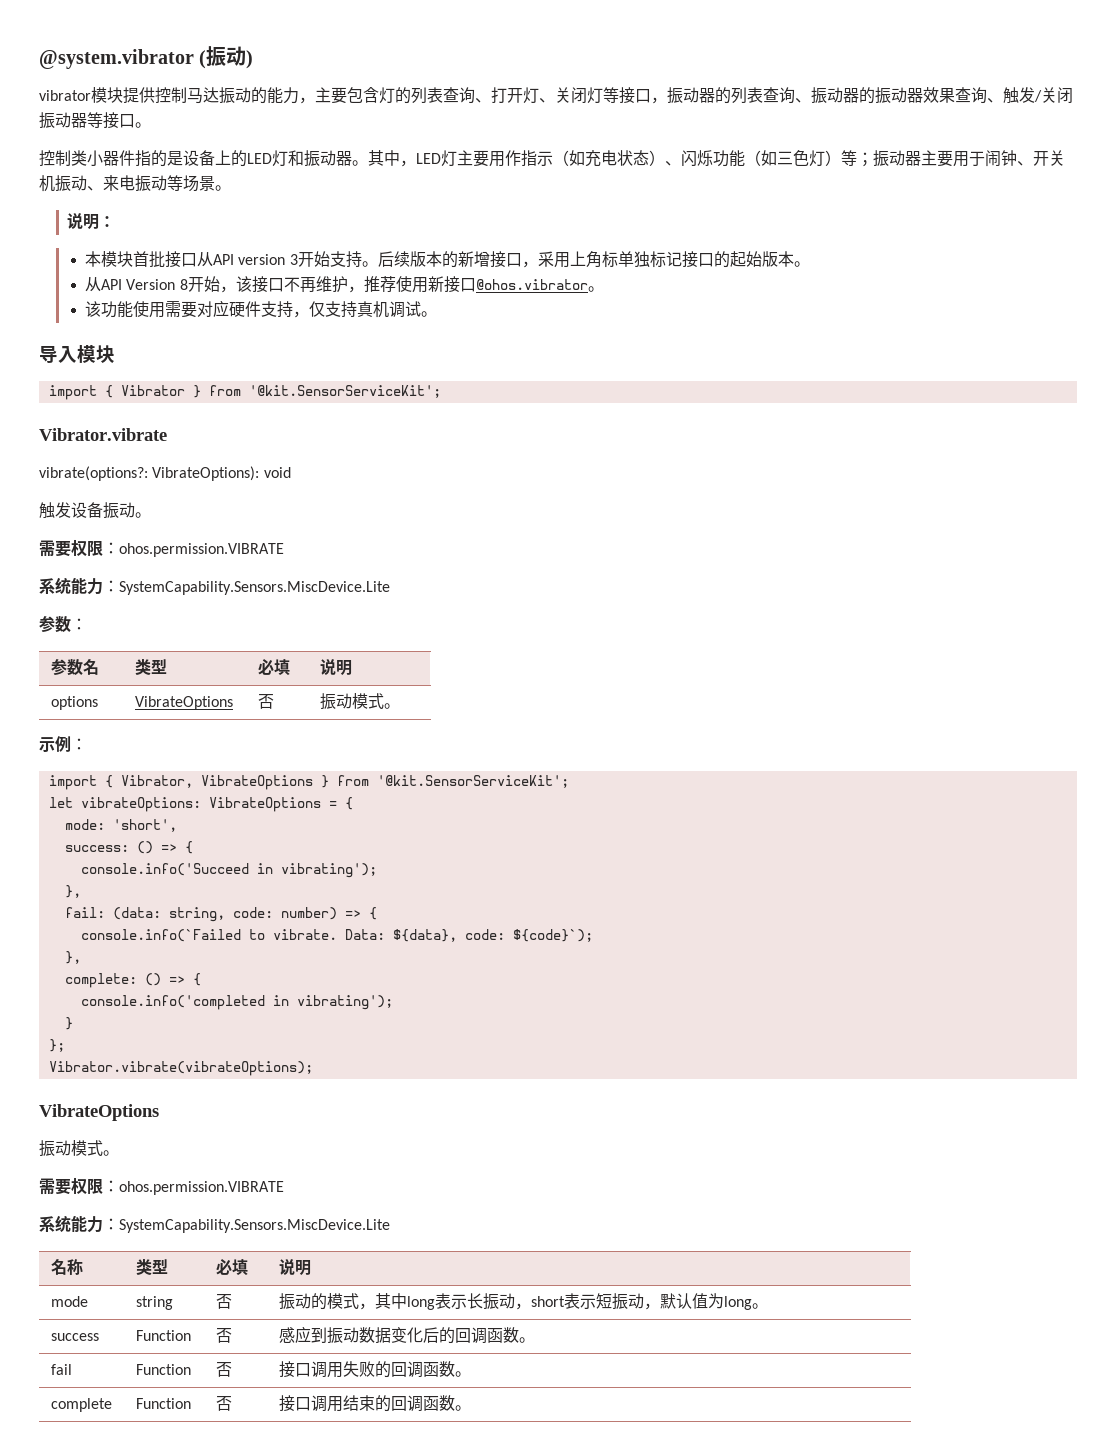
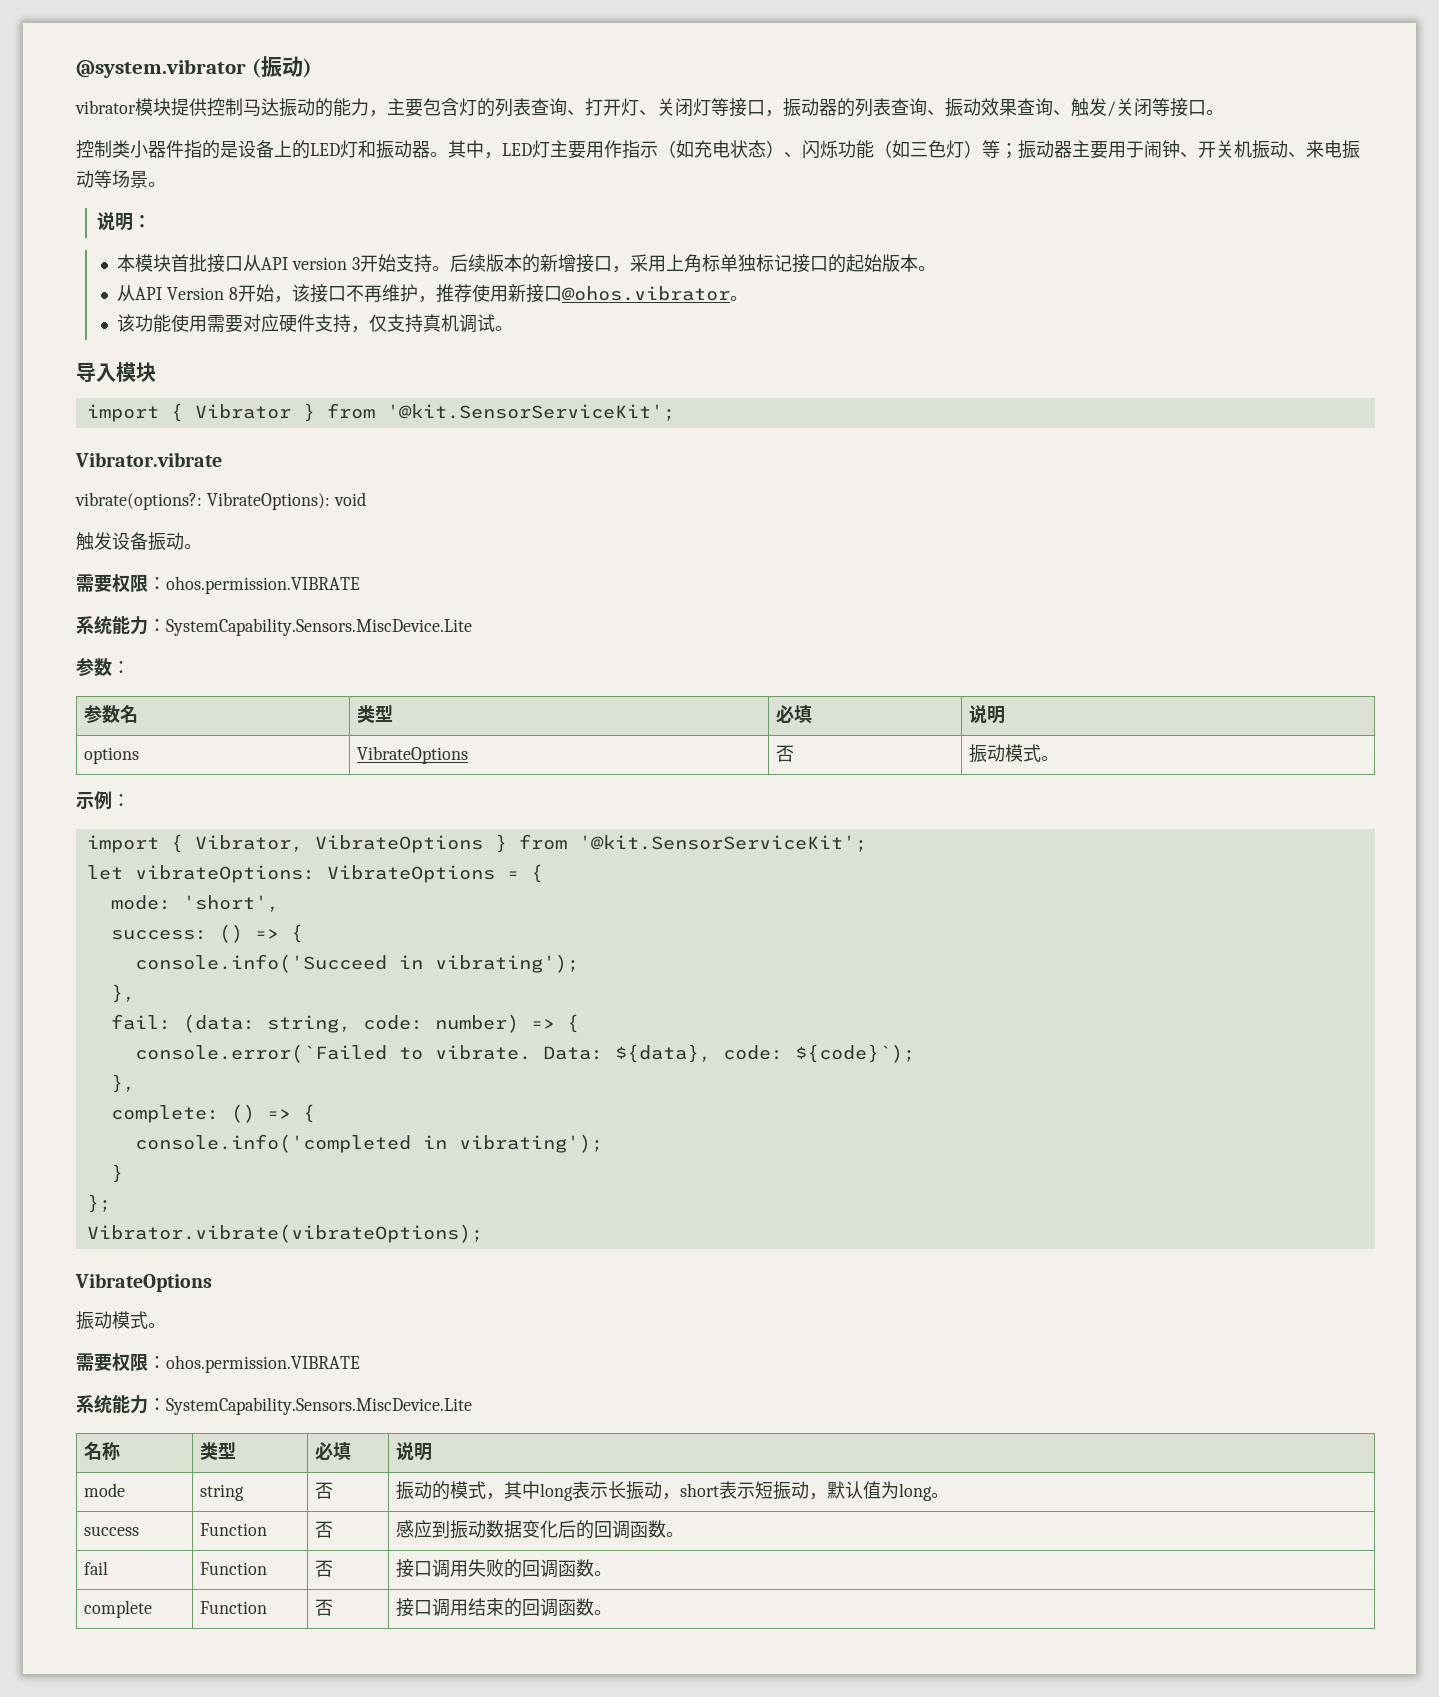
- vibrator模块提供控制马达振动的能力，主要包含灯的列表查询、打开灯、关闭灯等接口，振动器的列表查询、振动器的振动器效果查询、触发/关闭振动器等接口。
+ vibrator模块提供控制马达振动的能力，主要包含灯的列表查询、打开灯、关闭灯等接口，振动器的列表查询、振动效果查询、触发/关闭等接口。
- console.info(`Failed to vibrate.
+ console.error(`Failed to vibrate.

